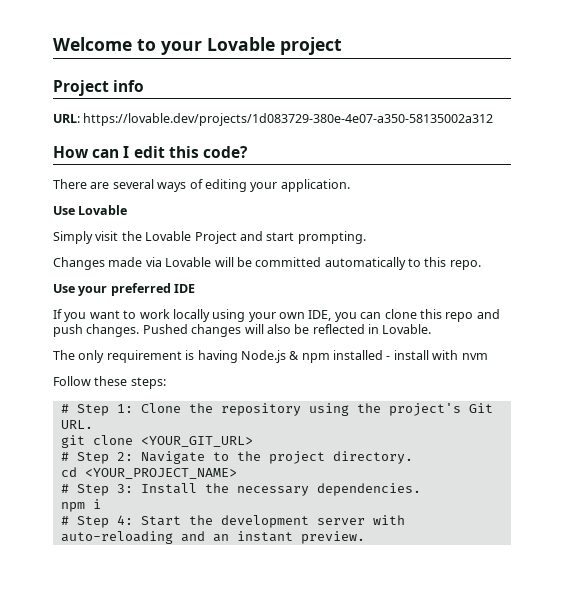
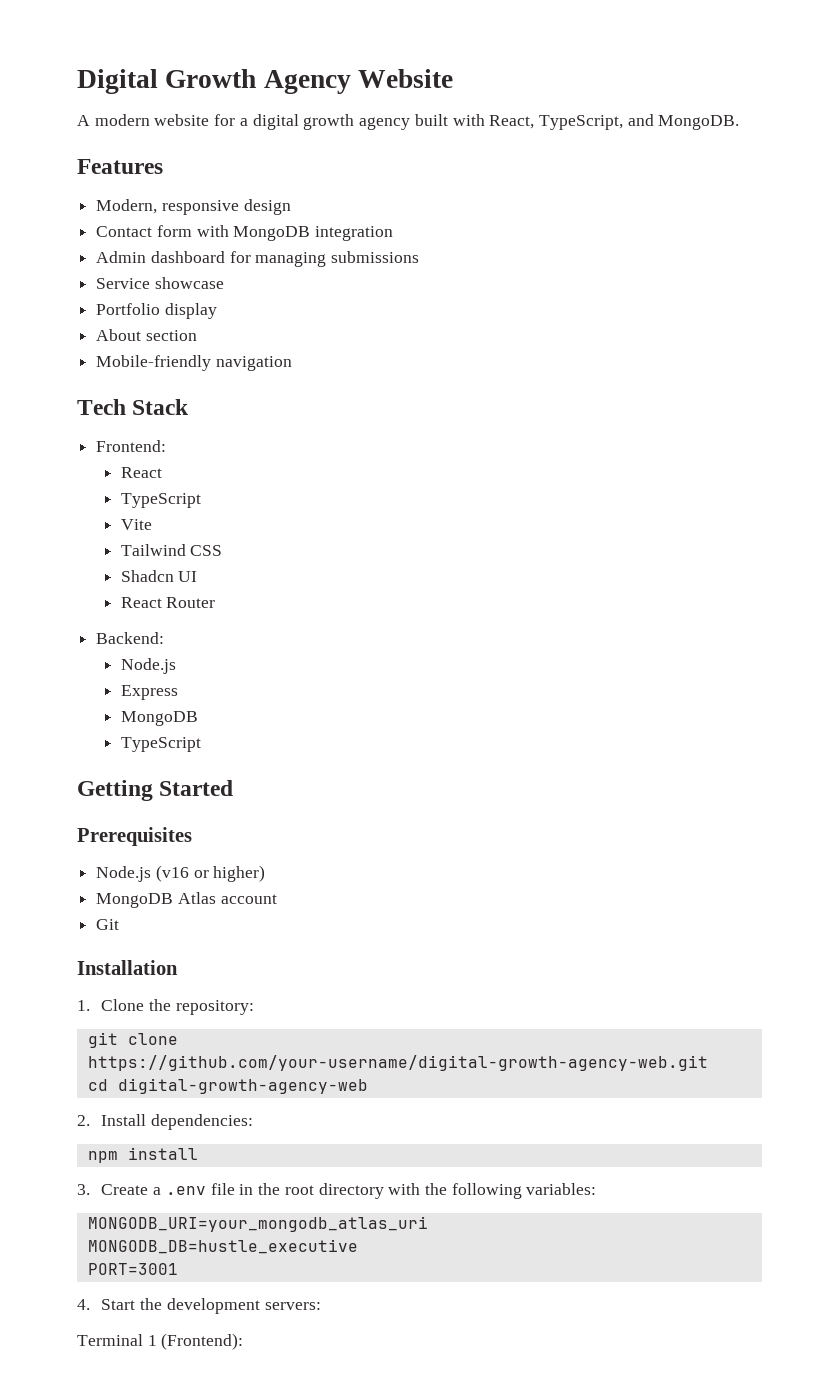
- Welcome to your Lovable project
- Project info
- URL: https://lovable.dev/projects/1d083729-380e-4e07-a350-58135002a312
- How can I edit this code?
- There are several ways of editing your application.
- Use Lovable
- Simply visit the Lovable Project and start prompting.
- Changes made via Lovable will be committed automatically to this repo.
- Use your preferred IDE
- If you want to work locally using your own IDE, you can clone this repo and push changes. Pushed changes will also be reflected in Lovable.
- The only requirement is having Node.js & npm installed - install with nvm
- Follow these steps:
- # Step 1: Clone the repository using the project's Git URL.
- git clone <YOUR_GIT_URL>
- # Step 2: Navigate to the project directory.
- cd <YOUR_PROJECT_NAME>
- # Step 3: Install the necessary dependencies.
- npm i
- # Step 4: Start the development server with auto-reloading and an instant preview.
+ Digital Growth Agency Website
+ A modern website for a digital growth agency built with React, TypeScript, and MongoDB.
+ Features
+ Modern, responsive design
+ Contact form with MongoDB integration
+ Admin dashboard for managing submissions
+ Service showcase
+ Portfolio display
+ About section
+ Mobile-friendly navigation
+ Tech Stack
+ Frontend:
+ React
+ TypeScript
+ Vite
+ Tailwind CSS
+ Shadcn UI
+ React Router
+ Backend:
+ Node.js
+ Express
+ MongoDB
+ TypeScript
+ Getting Started
+ Prerequisites
+ Node.js (v16 or higher)
+ MongoDB Atlas account
+ Git
+ Installation
+ 1. Clone the repository:
+ git clone https://github.com/your-username/digital-growth-agency-web.git
+ cd digital-growth-agency-web
+ 2. Install dependencies:
+ npm install
+ 3. Create a .env file in the root directory with the following variables:
+ MONGODB_URI=your_mongodb_atlas_uri
+ MONGODB_DB=hustle_executive
+ PORT=3001
+ 4. Start the development servers:
+ Terminal 1 (Frontend):

